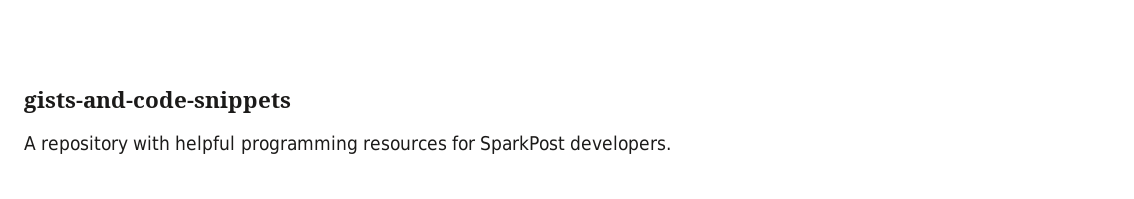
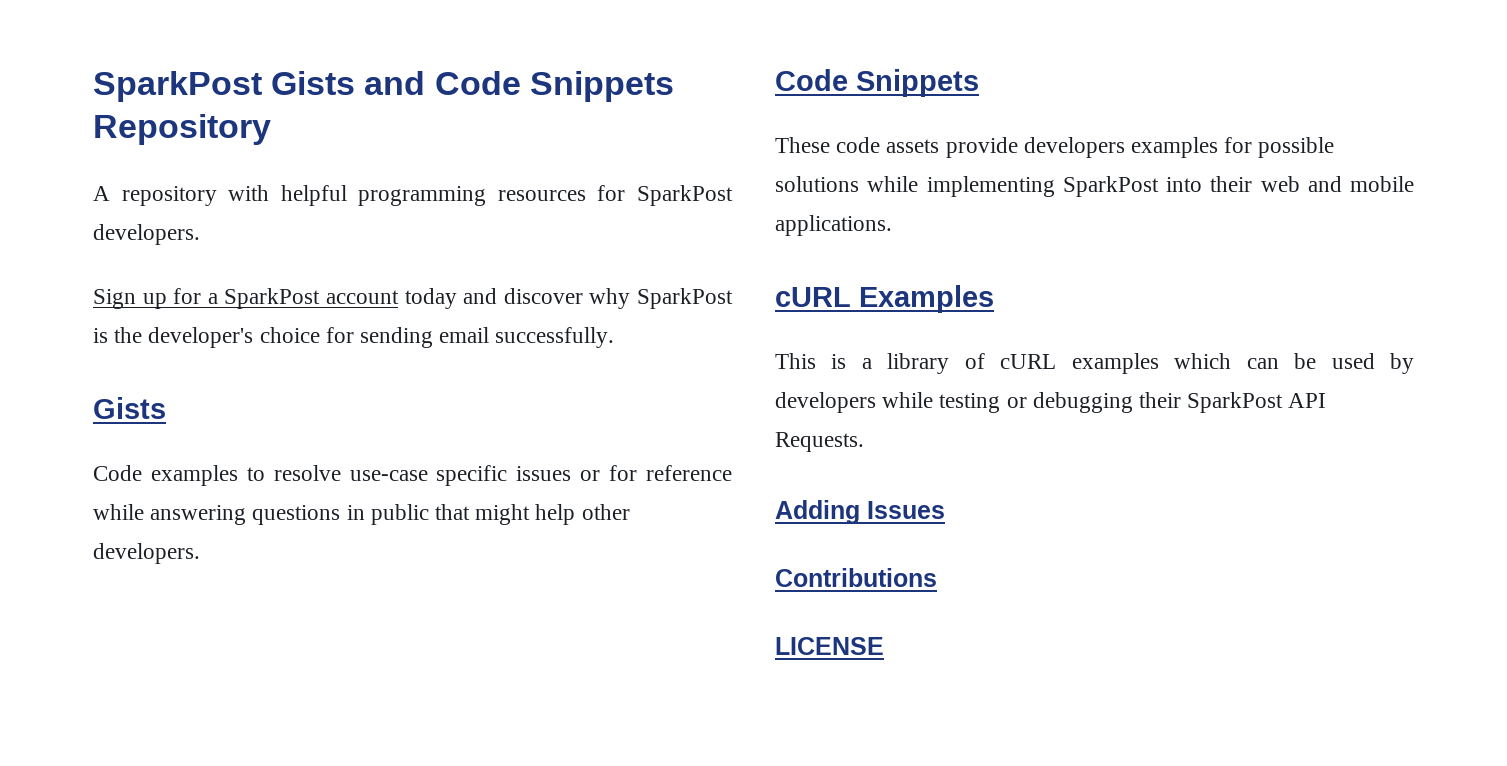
- gists-and-code-snippets
+ SparkPost Gists and Code Snippets Repository
+ Sign up for a SparkPost account today and discover why SparkPost is the developer's choice for sending email successfully.
+ Gists
+ Code examples to resolve use-case specific issues or for reference while answering questions in public that might help other developers.
+ Code Snippets
+ These code assets provide developers examples for possible solutions while implementing SparkPost into their web and mobile applications.
+ cURL Examples
+ This is a library of cURL examples which can be used by developers while testing or debugging their SparkPost API Requests.
+ Adding Issues
+ Contributions
+ LICENSE

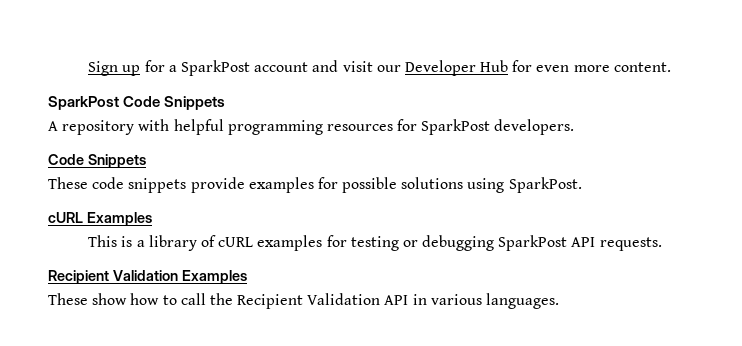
- SparkPost Gists and Code Snippets Repository
+ Sign up for a SparkPost account and visit our Developer Hub for even more content.
+ SparkPost Code Snippets
- Sign up for a SparkPost account today and discover why SparkPost is the developer's choice for sending email successfully.
- Gists
- Code examples to resolve use-case specific issues or for reference while answering questions in public that might help other developers.
- These code assets provide developers examples for possible solutions while implementing SparkPost into their web and mobile applications.
+ These code snippets provide examples for possible solutions using SparkPost.
- This is a library of cURL examples which can be used by developers while testing or debugging their SparkPost API Requests.
- Adding Issues
- Contributions
- LICENSE
+ This is a library of cURL examples for testing or debugging SparkPost API requests.
+ Recipient Validation Examples
+ These show how to call the Recipient Validation API in various languages.

